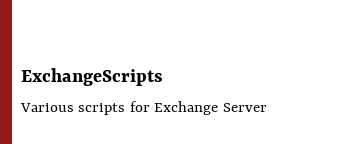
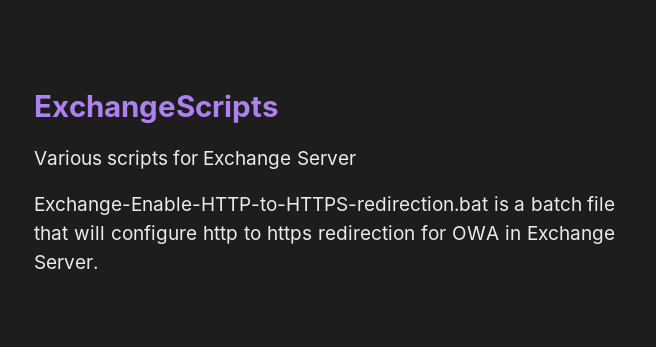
+ Exchange-Enable-HTTP-to-HTTPS-redirection.bat is a batch file that will configure http to https redirection for OWA in Exchange Server.

